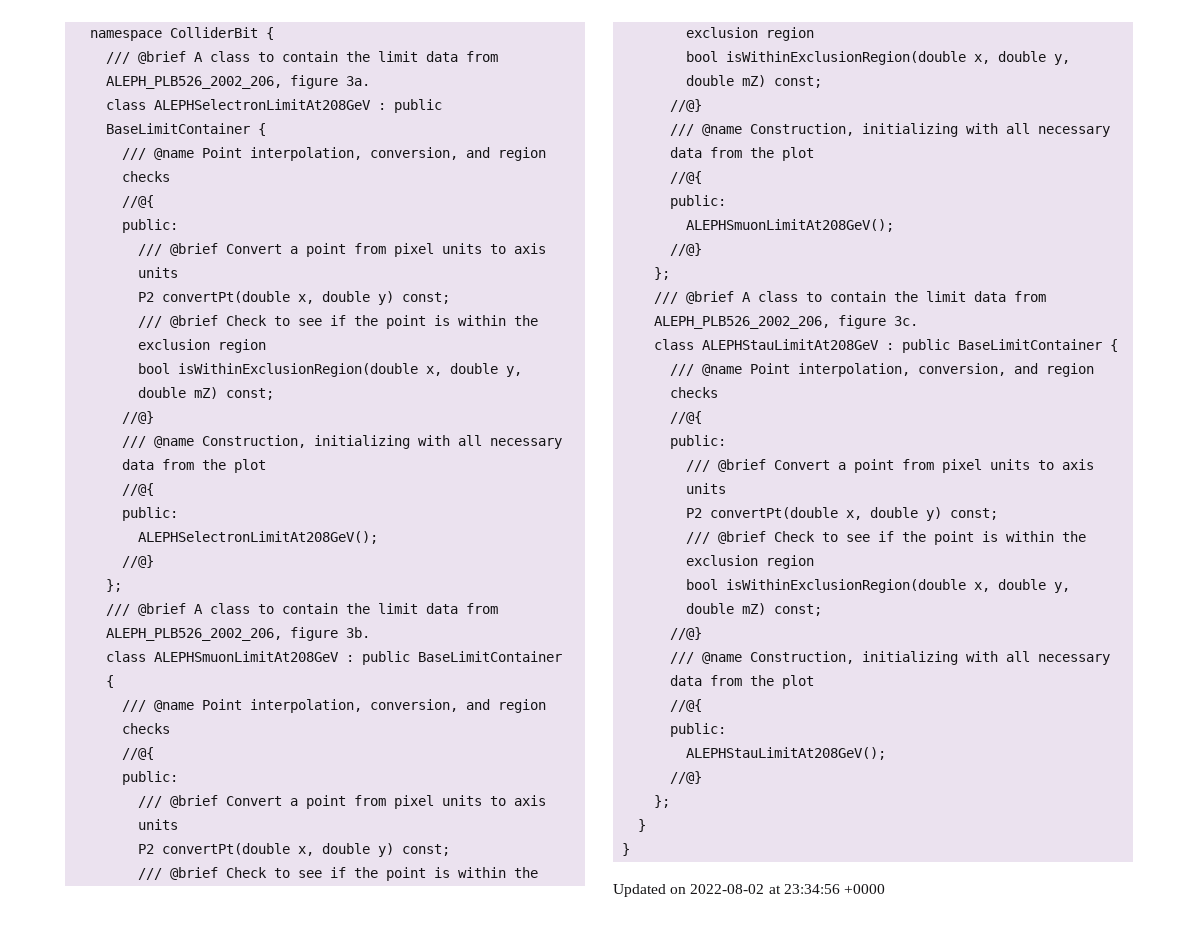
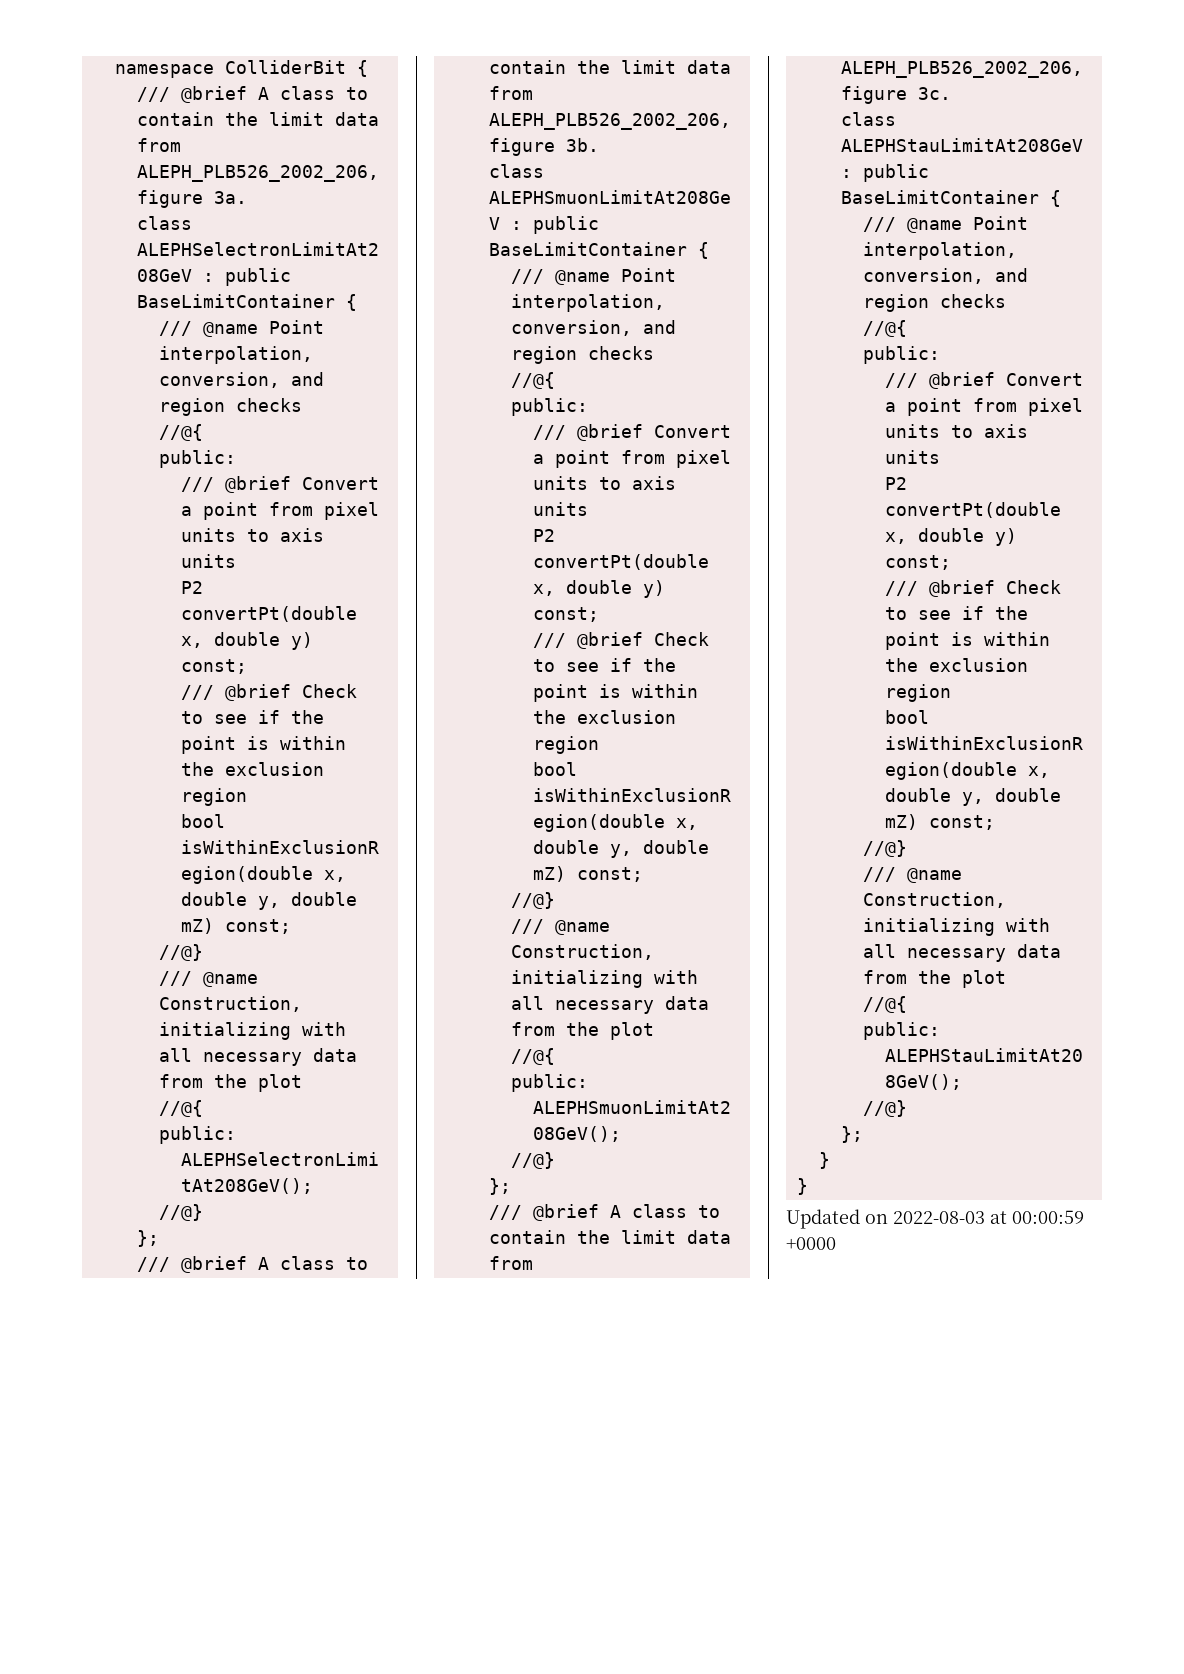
- Updated on 2022-08-02 at 23:34:56 +0000
+ Updated on 2022-08-03 at 00:00:59 +0000

